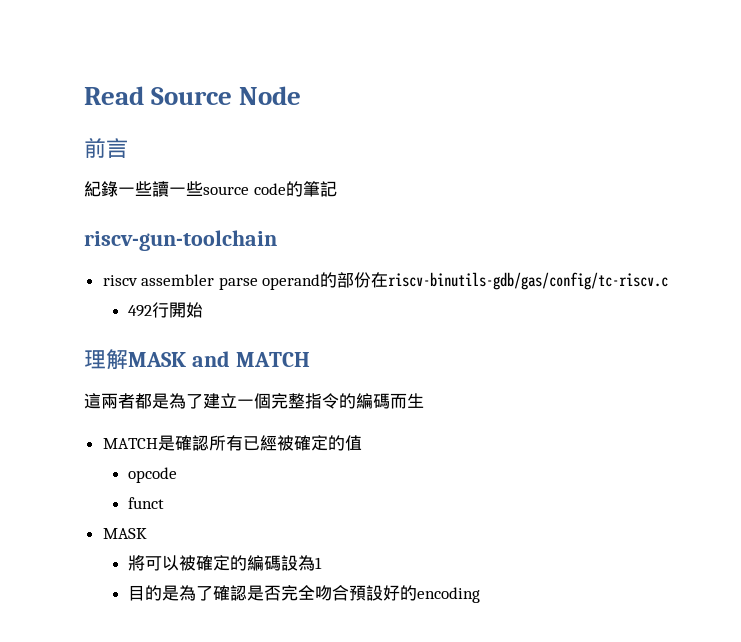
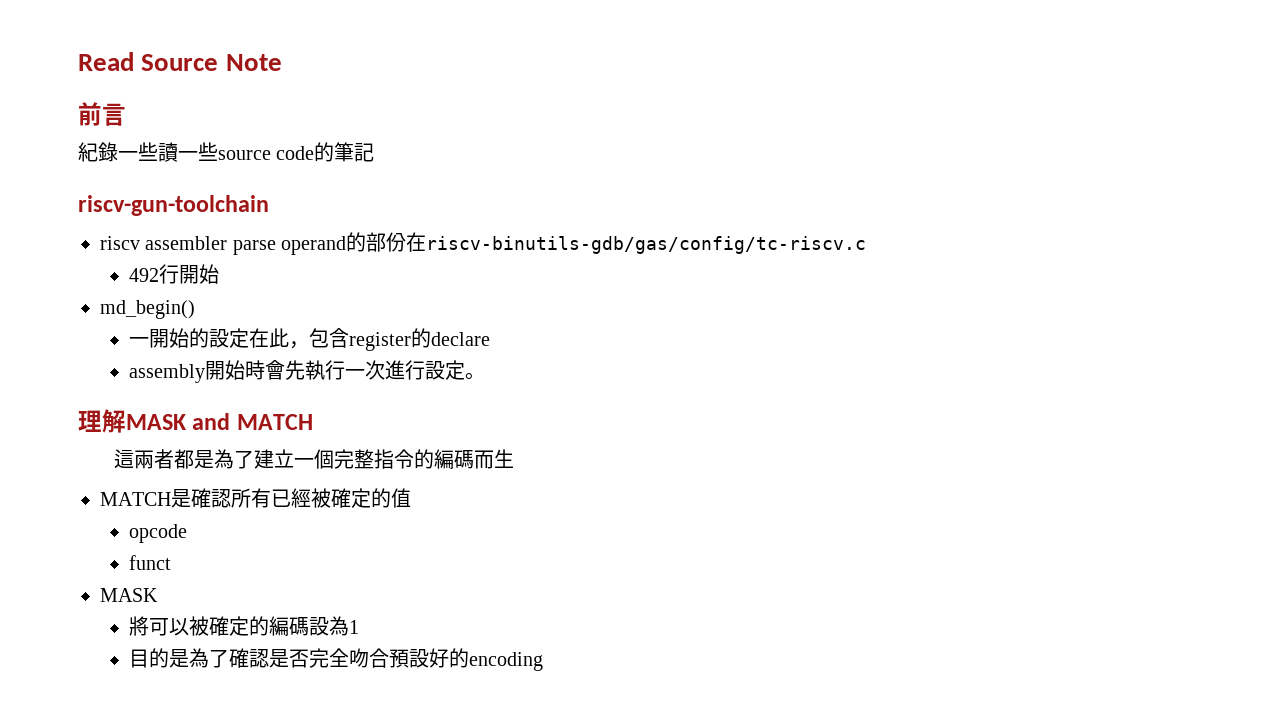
- Read Source Node
+ Read Source Note
+ md_begin()
+ 一開始的設定在此，包含register的declare
+ assembly開始時會先執行一次進行設定。

